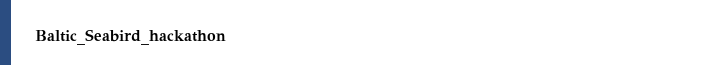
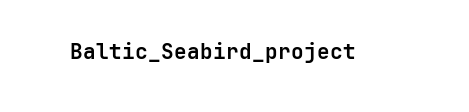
- Baltic_Seabird_hackathon
+ Baltic_Seabird_project

